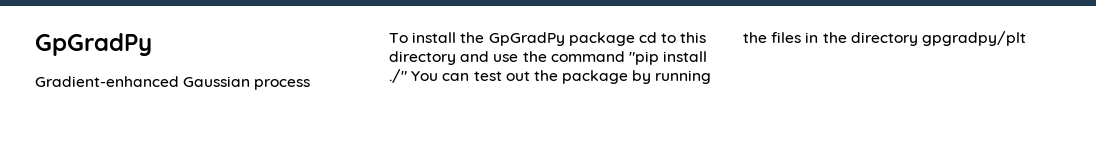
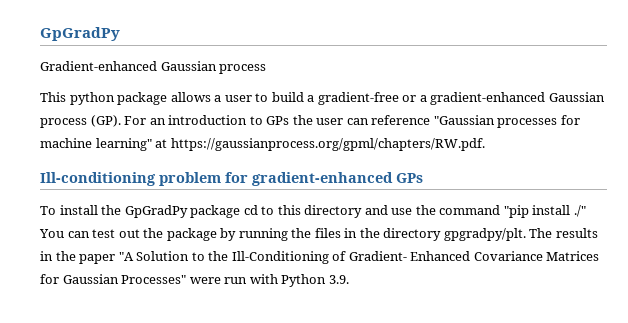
+ This python package allows a user to build a gradient-free or a gradient-enhanced Gaussian process (GP). For an introduction to GPs the user can reference "Gaussian processes for machine learning" at https://gaussianprocess.org/gpml/chapters/RW.pdf.
+ Ill-conditioning problem for gradient-enhanced GPs
- To install the GpGradPy package cd to this directory and use the command "pip install ./" You can test out the package by running the files in the directory gpgradpy/plt
+ To install the GpGradPy package cd to this directory and use the command "pip install ./" You can test out the package by running the files in the directory gpgradpy/plt. The results in the paper "A Solution to the Ill-Conditioning of Gradient- Enhanced Covariance Matrices for Gaussian Processes" were run with Python 3.9.

